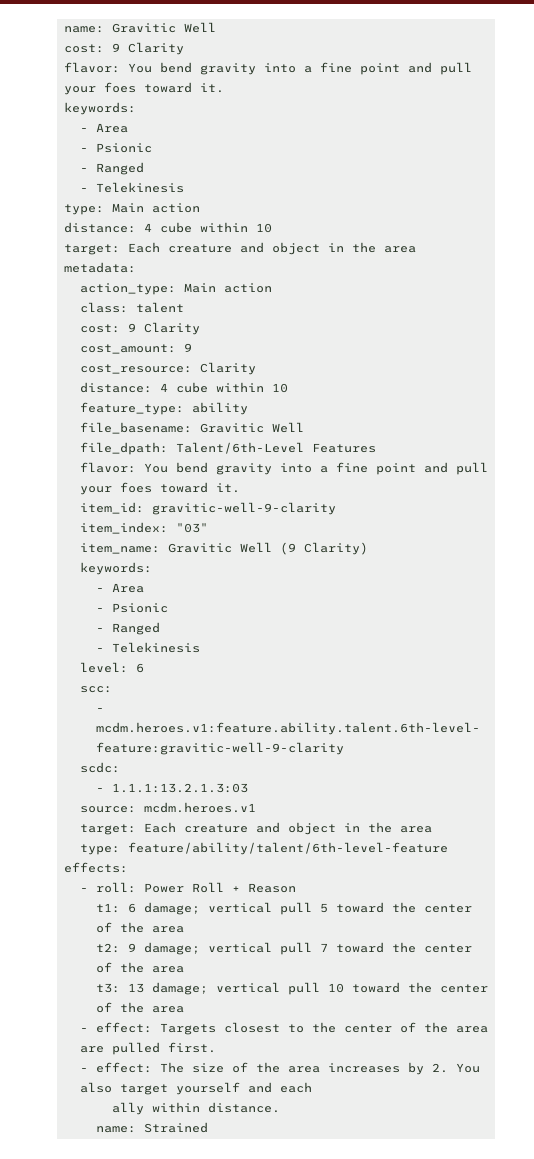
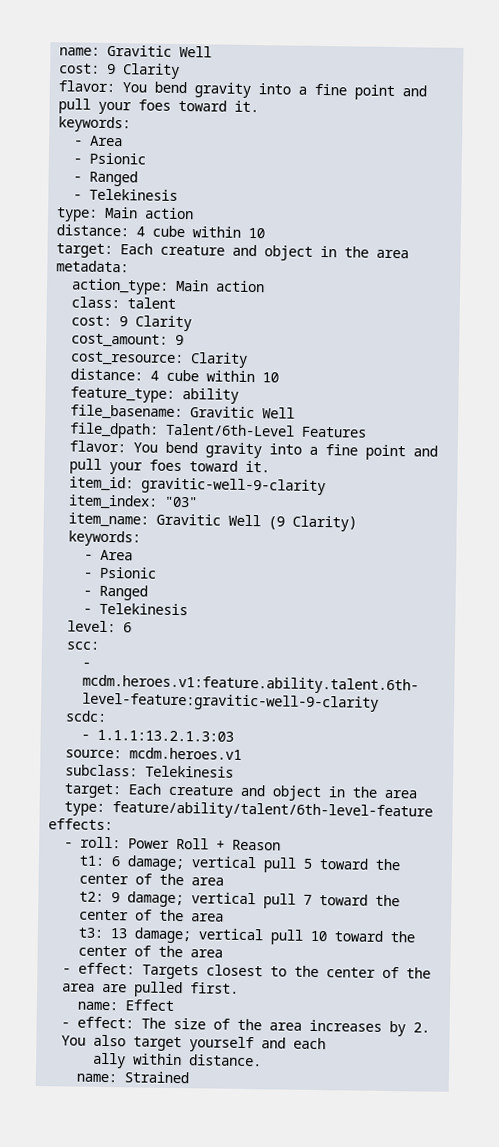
+ subclass: Telekinesis
+ name: Effect

